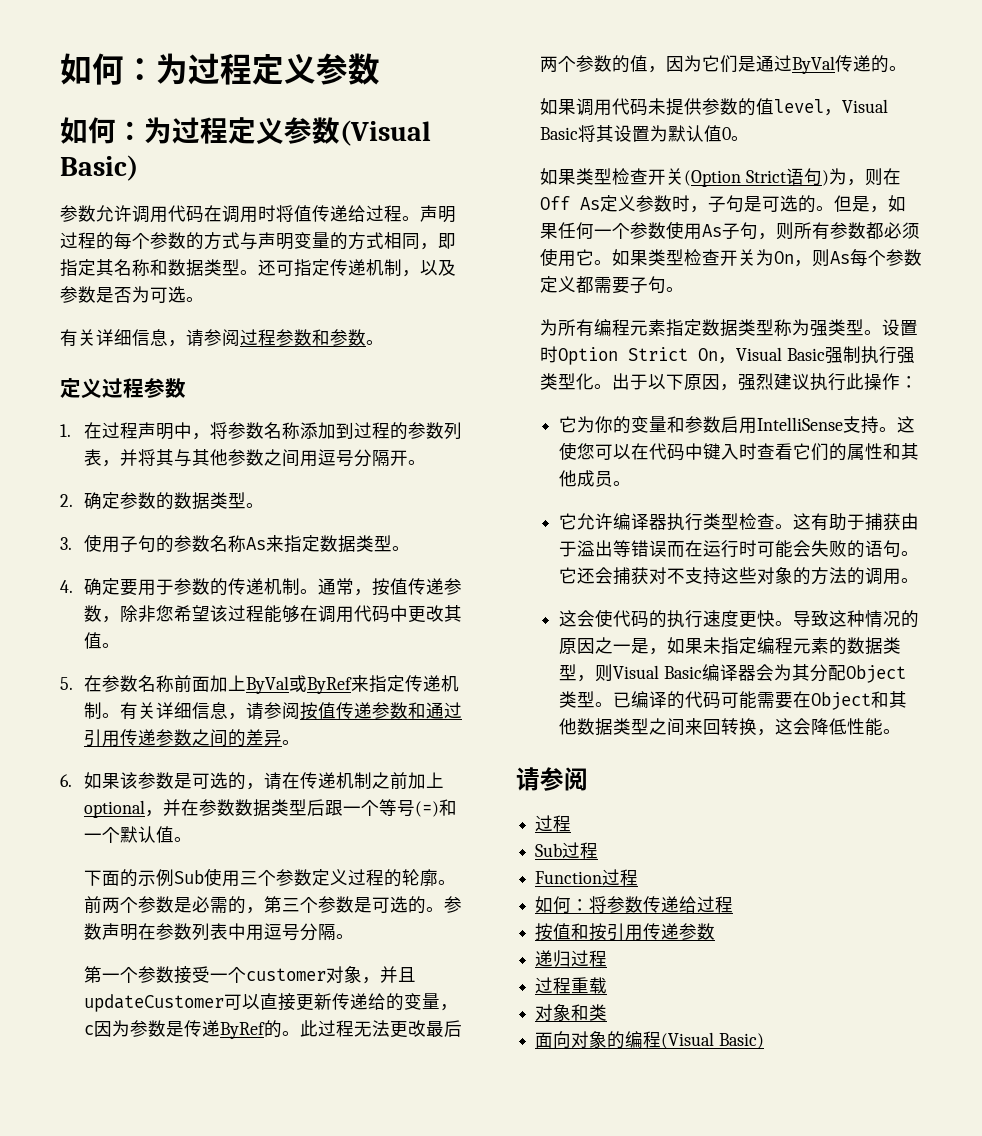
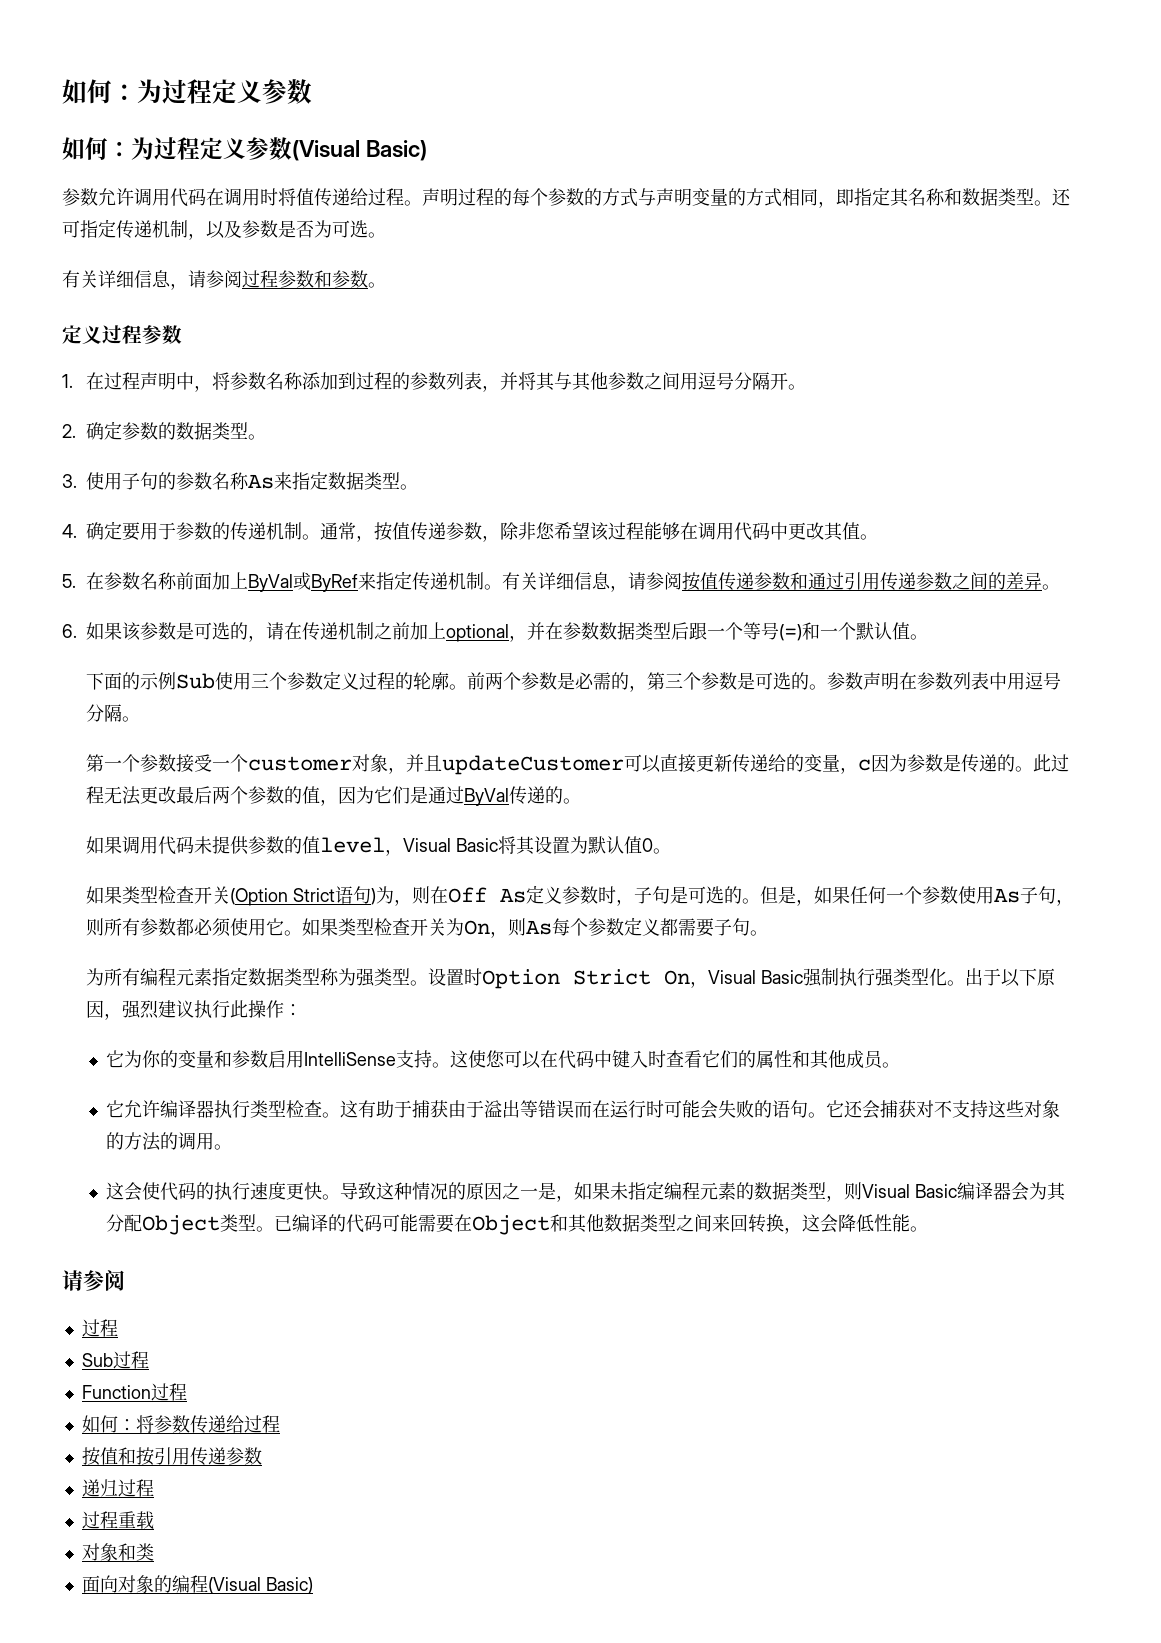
- 第一个参数接受一个customer对象，并且updateCustomer可以直接更新传递给的变量，c因为参数是传递ByRef的。
+ 第一个参数接受一个customer对象，并且updateCustomer可以直接更新传递给的变量，c因为参数是传递的。

